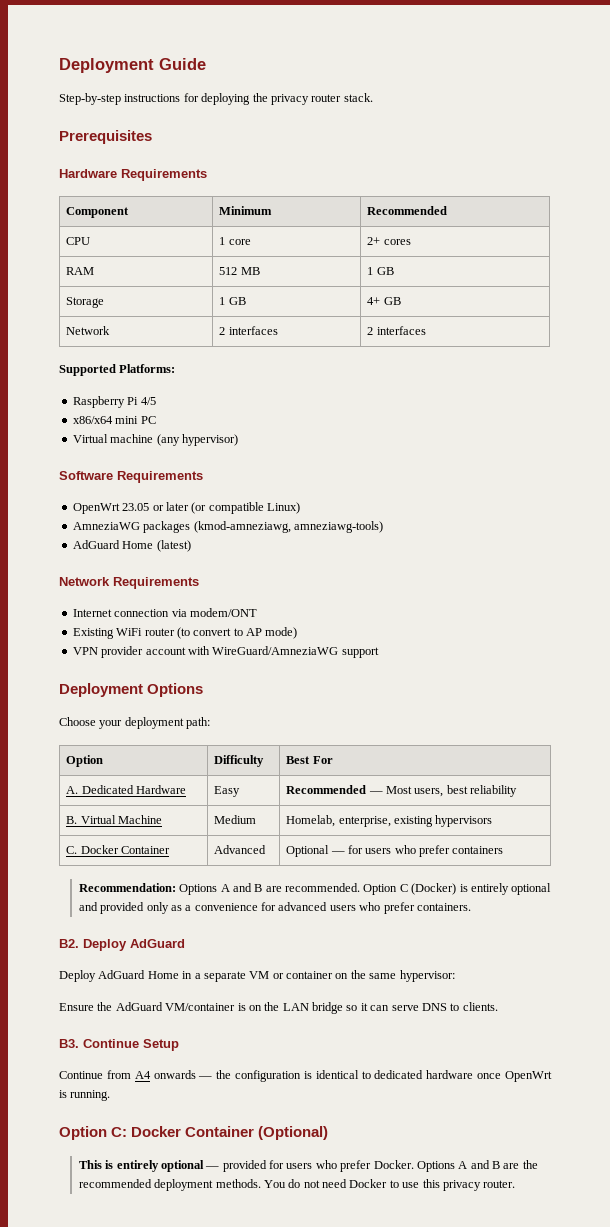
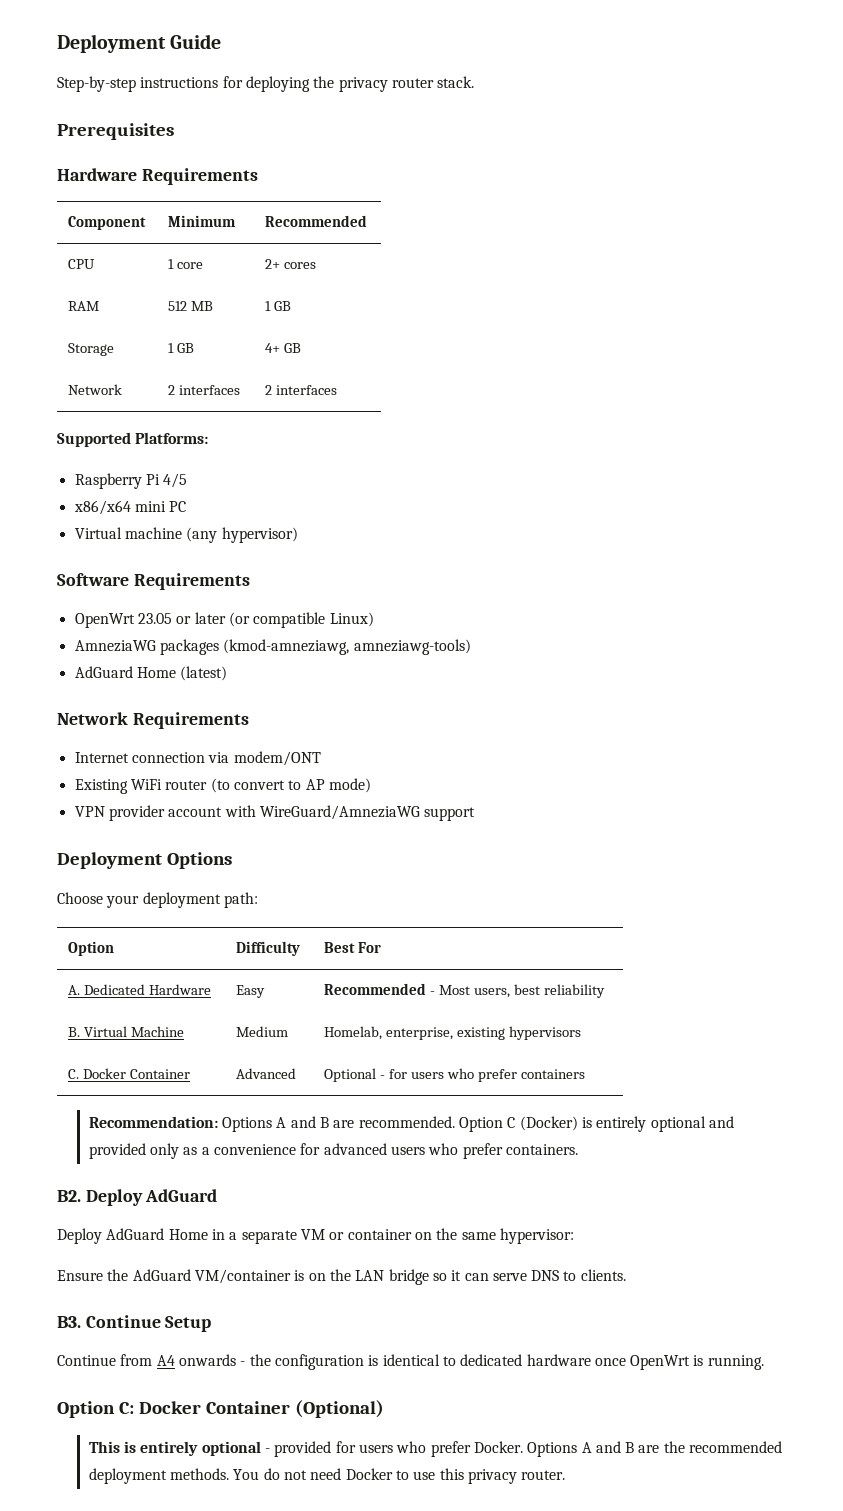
- A. Dedicated Hardware | Easy | Recommended — Most users, best reliability
+ A. Dedicated Hardware | Easy | Recommended - Most users, best reliability
- C. Docker Container | Advanced | Optional — for users who prefer containers
+ C. Docker Container | Advanced | Optional - for users who prefer containers
- Continue from A4 onwards — the configuration is identical to dedicated hardware once OpenWrt is running.
+ Continue from A4 onwards - the configuration is identical to dedicated hardware once OpenWrt is running.
- This is entirely optional — provided for users who prefer Docker.
+ This is entirely optional - provided for users who prefer Docker.

